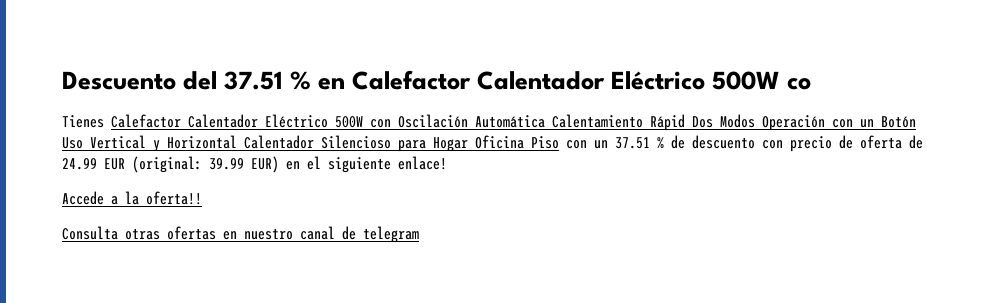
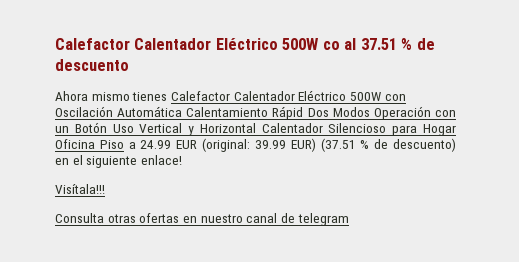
- Descuento del 37.51 % en Calefactor Calentador Eléctrico 500W co
- Tienes Calefactor Calentador Eléctrico 500W con Oscilación Automática Calentamiento Rápid Dos Modos Operación con un Botón Uso Vertical y Horizontal Calentador Silencioso para Hogar Oficina Piso con un 37.51 % de descuento con precio de oferta de 24.99 EUR (original: 39.99 EUR) en el siguiente enlace!
+ Calefactor Calentador Eléctrico 500W co al 37.51 % de descuento
+ Ahora mismo tienes Calefactor Calentador Eléctrico 500W con Oscilación Automática Calentamiento Rápid Dos Modos Operación con un Botón Uso Vertical y Horizontal Calentador Silencioso para Hogar Oficina Piso a 24.99 EUR (original: 39.99 EUR) (37.51 % de descuento) en el siguiente enlace!
- Accede a la oferta!!
+ Visítala!!!

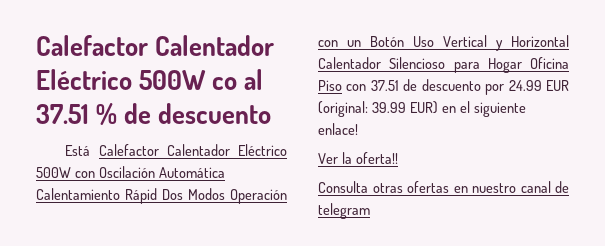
- Ahora mismo tienes Calefactor Calentador Eléctrico 500W con Oscilación Automática Calentamiento Rápid Dos Modos Operación con un Botón Uso Vertical y Horizontal Calentador Silencioso para Hogar Oficina Piso a 24.99 EUR (original: 39.99 EUR) (37.51 % de descuento) en el siguiente enlace!
+ Está Calefactor Calentador Eléctrico 500W con Oscilación Automática Calentamiento Rápid Dos Modos Operación con un Botón Uso Vertical y Horizontal Calentador Silencioso para Hogar Oficina Piso con 37.51 de descuento por 24.99 EUR (original: 39.99 EUR) en el siguiente enlace!
- Visítala!!!
+ Ver la oferta!!

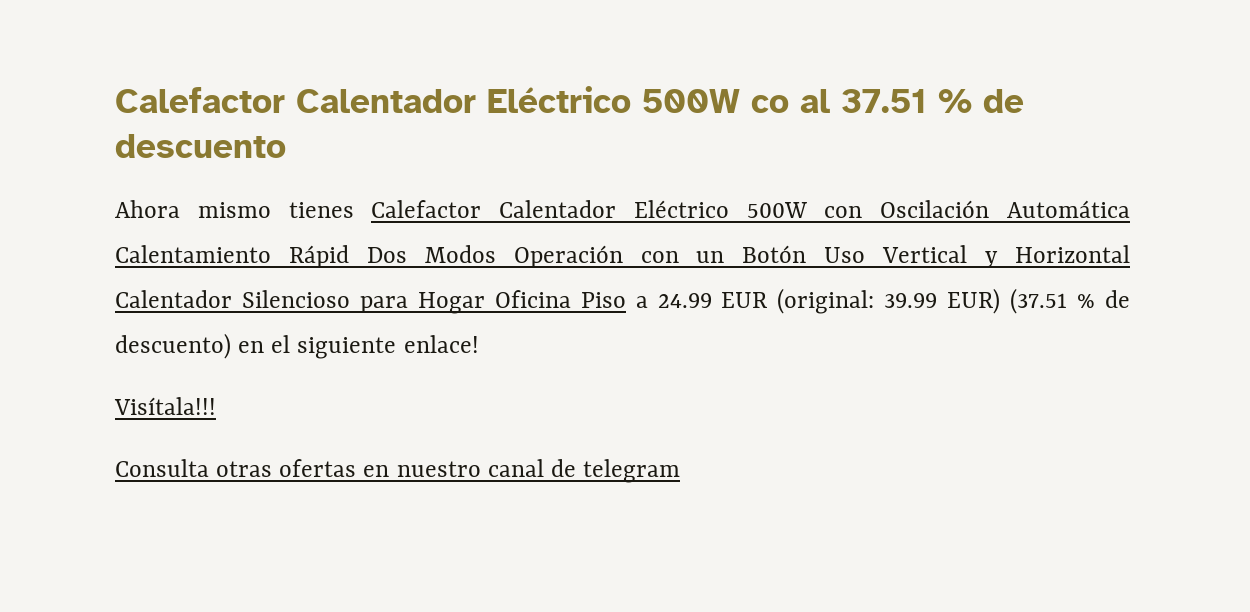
- Está Calefactor Calentador Eléctrico 500W con Oscilación Automática Calentamiento Rápid Dos Modos Operación con un Botón Uso Vertical y Horizontal Calentador Silencioso para Hogar Oficina Piso con 37.51 de descuento por 24.99 EUR (original: 39.99 EUR) en el siguiente enlace!
+ Ahora mismo tienes Calefactor Calentador Eléctrico 500W con Oscilación Automática Calentamiento Rápid Dos Modos Operación con un Botón Uso Vertical y Horizontal Calentador Silencioso para Hogar Oficina Piso a 24.99 EUR (original: 39.99 EUR) (37.51 % de descuento) en el siguiente enlace!
- Ver la oferta!!
+ Visítala!!!

